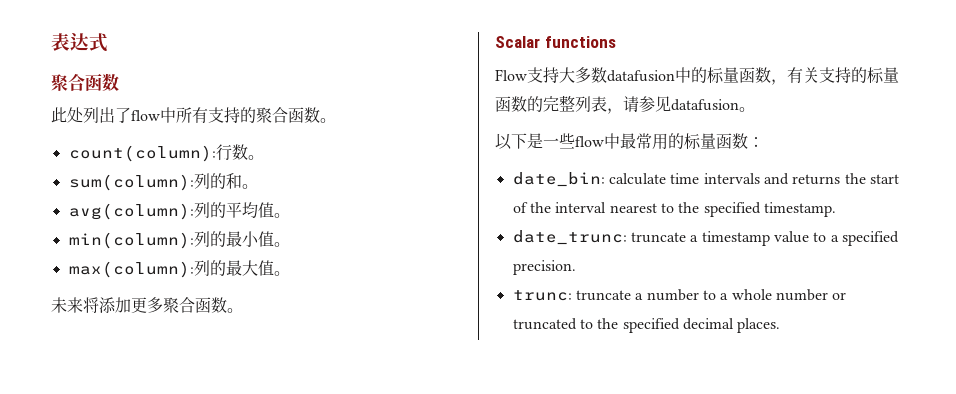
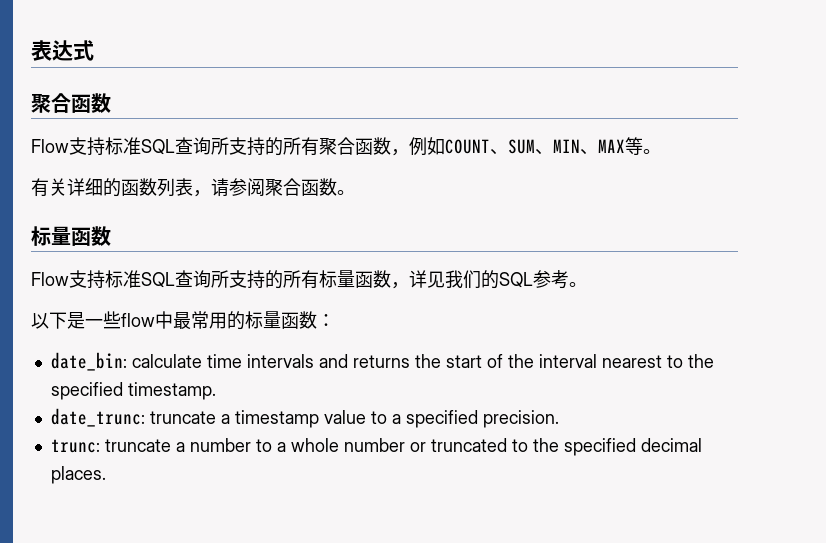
- 此处列出了flow中所有支持的聚合函数。
- count(column):行数。
- sum(column):列的和。
- avg(column):列的平均值。
- min(column):列的最小值。
- max(column):列的最大值。
- 未来将添加更多聚合函数。
- Scalar functions
- Flow支持大多数datafusion中的标量函数，有关支持的标量函数的完整列表，请参见datafusion。
+ Flow支持标准SQL查询所支持的所有聚合函数，例如COUNT、SUM、MIN、MAX等。
+ 有关详细的函数列表，请参阅聚合函数。
+ 标量函数
+ Flow支持标准SQL查询所支持的所有标量函数，详见我们的SQL参考。

